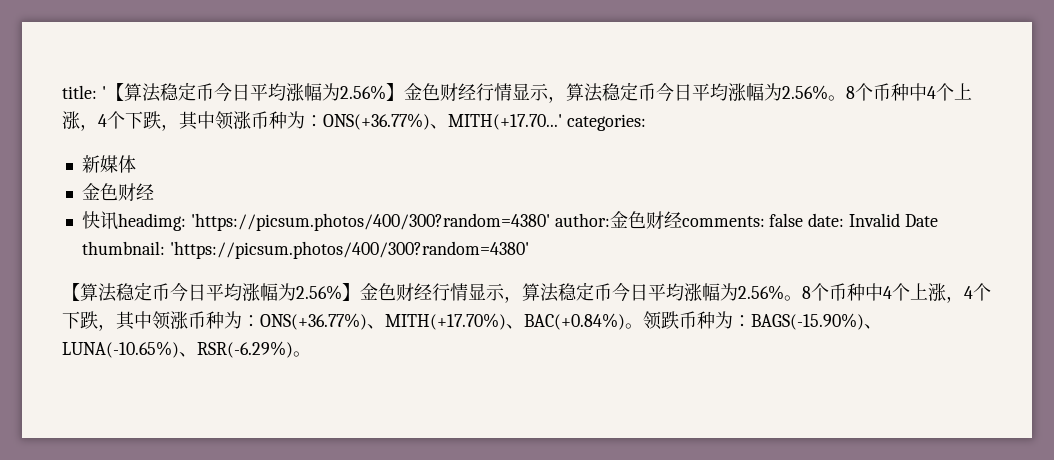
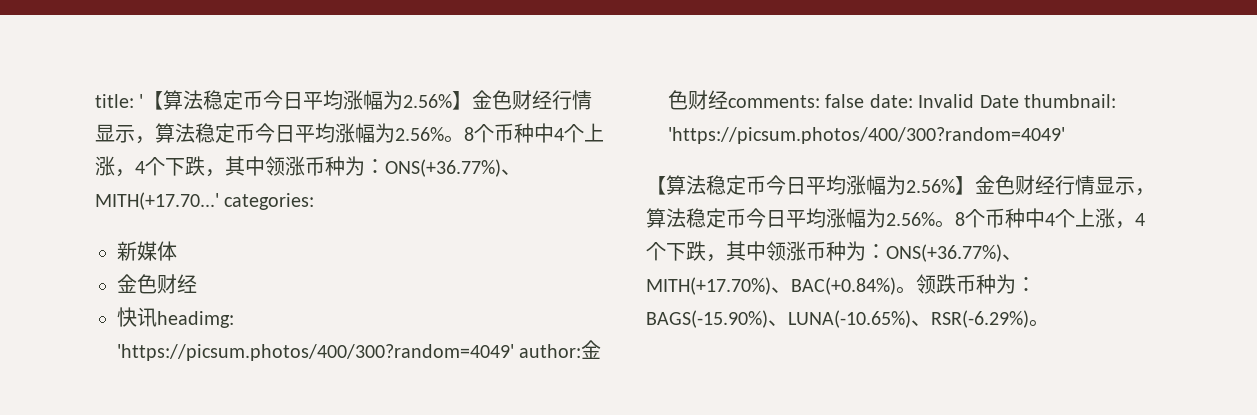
- 快讯headimg: 'https://picsum.photos/400/300?random=4380' author:金色财经comments: false date: Invalid Date thumbnail: 'https://picsum.photos/400/300?random=4380'
+ 快讯headimg: 'https://picsum.photos/400/300?random=4049' author:金色财经comments: false date: Invalid Date thumbnail: 'https://picsum.photos/400/300?random=4049'

